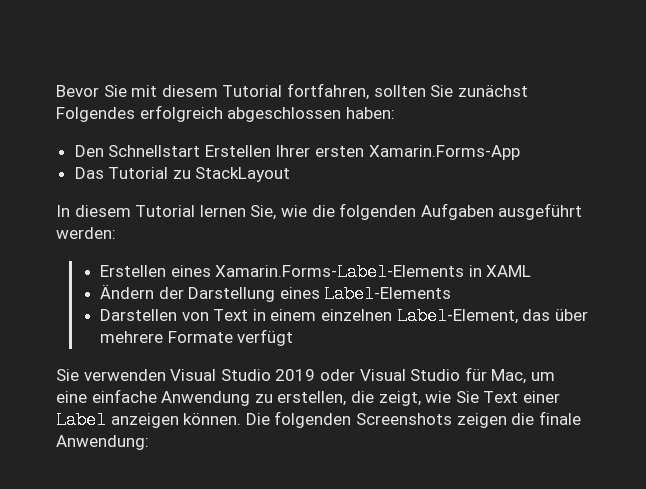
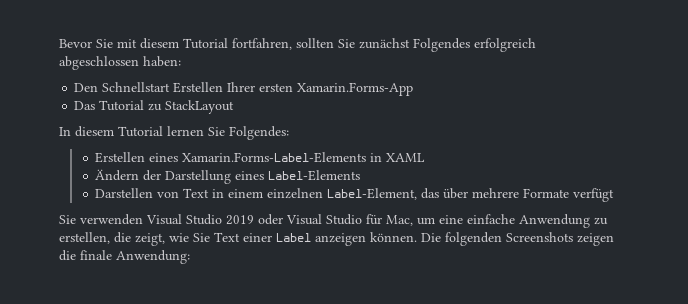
- In diesem Tutorial lernen Sie, wie die folgenden Aufgaben ausgeführt werden:
+ In diesem Tutorial lernen Sie Folgendes:

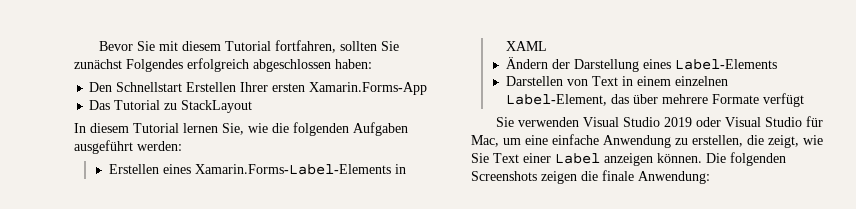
- In diesem Tutorial lernen Sie Folgendes:
+ In diesem Tutorial lernen Sie, wie die folgenden Aufgaben ausgeführt werden:

